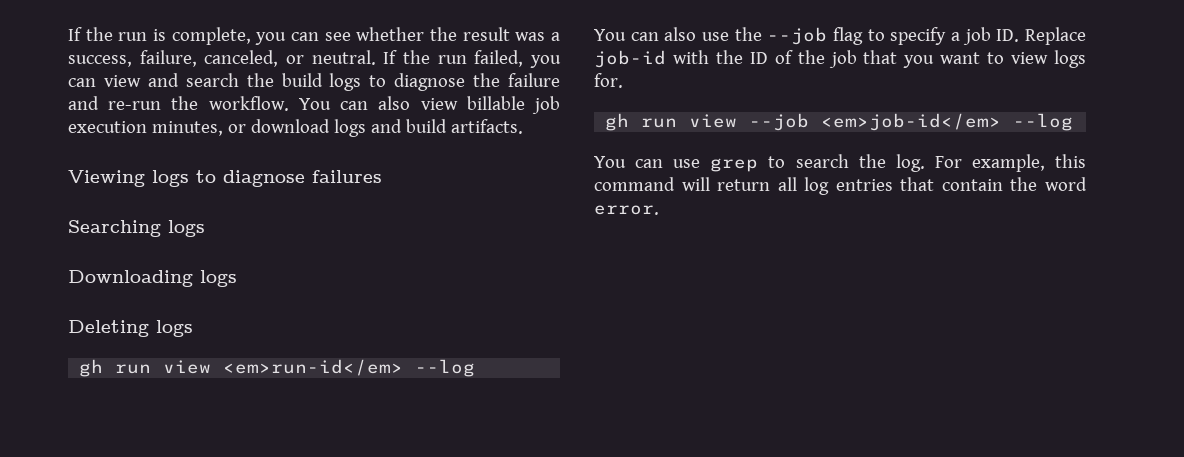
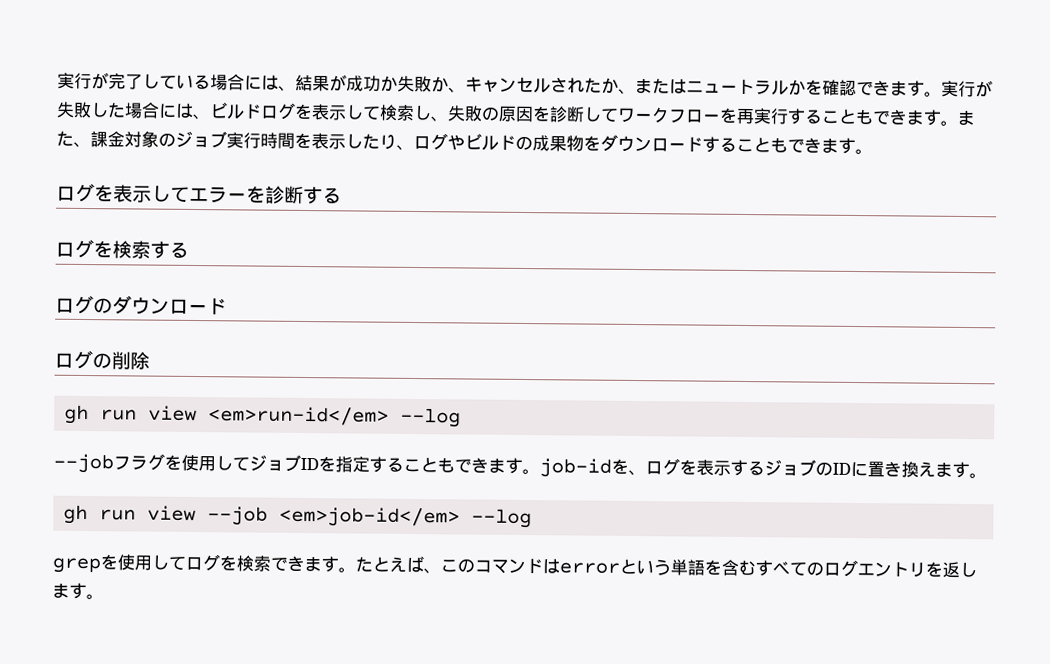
- If the run is complete, you can see whether the result was a success, failure, canceled, or neutral. If the run failed, you can view and search the build logs to diagnose the failure and re-run the workflow. You can also view billable job execution minutes, or download logs and build artifacts.
- Viewing logs to diagnose failures
- Searching logs
- Downloading logs
- Deleting logs
+ 実行が完了している場合には、結果が成功か失敗か、キャンセルされたか、またはニュートラルかを確認できます。実行が失敗した場合には、ビルドログを表示して検索し、失敗の原因を診断してワークフローを再実行することもできます。また、課金対象のジョブ実行時間を表示したり、ログやビルドの成果物をダウンロードすることもできます。
+ ログを表示してエラーを診断する
+ ログを検索する
+ ログのダウンロード
+ ログの削除
- You can also use the --job flag to specify a job ID. Replace job-id with the ID of the job that you want to view logs for.
+ --jobフラグを使用してジョブIDを指定することもできます。job-idを、ログを表示するジョブのIDに置き換えます。
- You can use grep to search the log. For example, this command will return all log entries that contain the word error.
+ grepを使用してログを検索できます。たとえば、このコマンドはerrorという単語を含むすべてのログエントリを返します。

